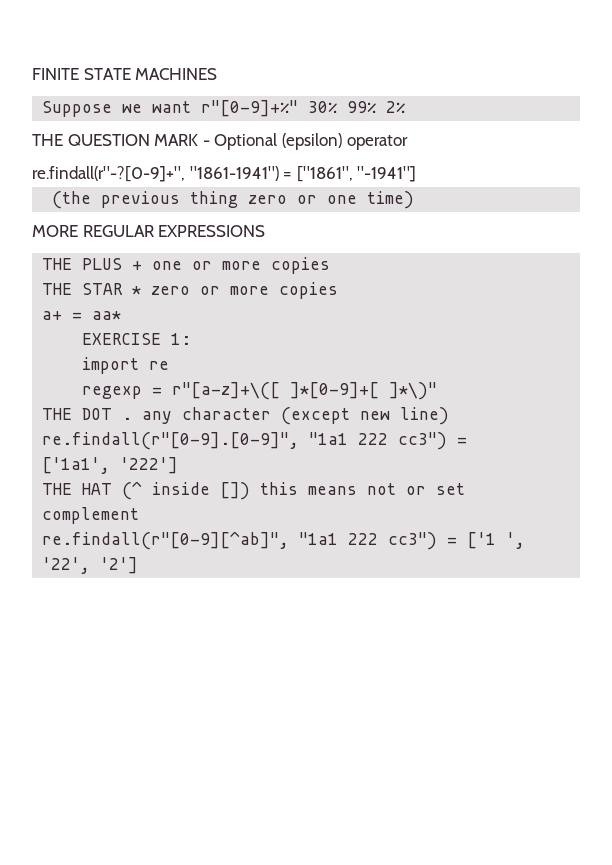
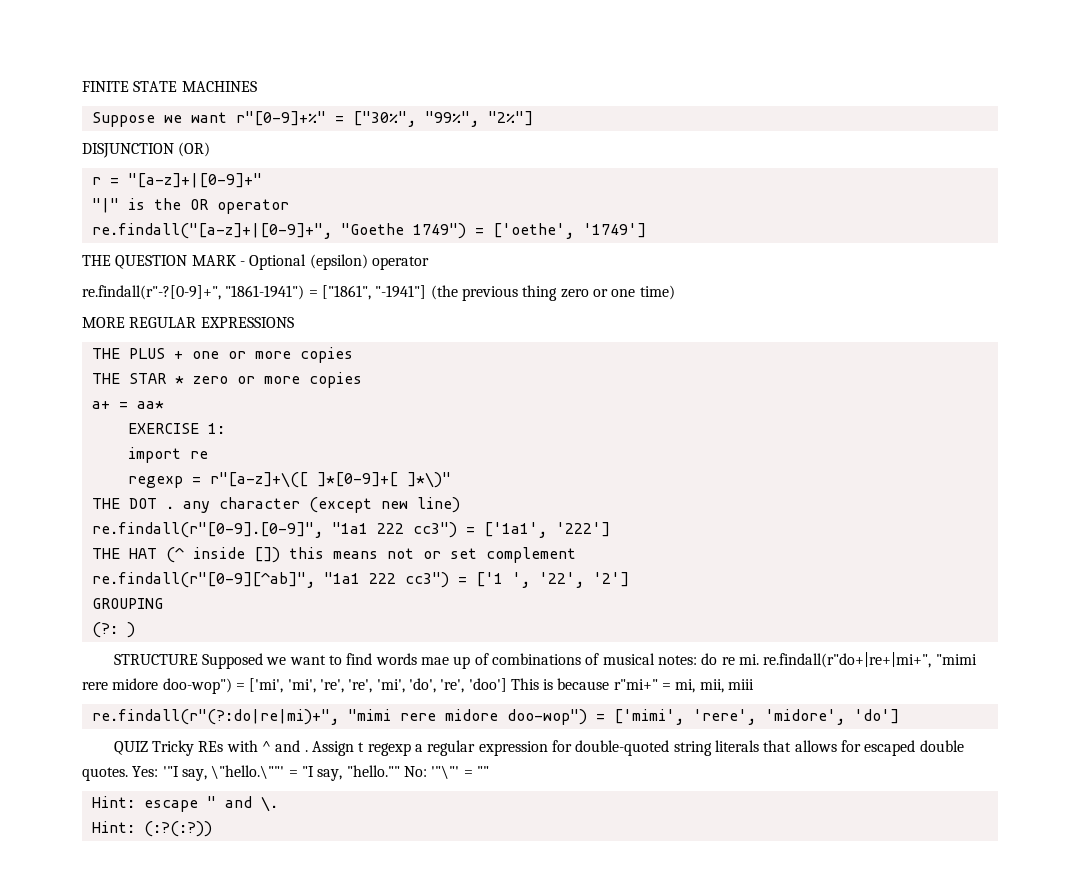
- Suppose we want r"[0-9]+%" 30% 99% 2%
+ Suppose we want r"[0-9]+%" = ["30%", "99%", "2%"]
+ DISJUNCTION (OR)
+ r = "[a-z]+|[0-9]+"
+ "|" is the OR operator
+ re.findall("[a-z]+|[0-9]+", "Goethe 1749") = ['oethe', '1749']
- re.findall(r"-?[0-9]+", "1861-1941") = ["1861", "-1941"]
- (the previous thing zero or one time)
+ re.findall(r"-?[0-9]+", "1861-1941") = ["1861", "-1941"] (the previous thing zero or one time)
- re.findall(r"[0-9].[0-9]", "1a1 222 cc3") =
- ['1a1', '222']
+ re.findall(r"[0-9].[0-9]", "1a1 222 cc3") = ['1a1', '222']
+ GROUPING
+ (?: )
+ STRUCTURE Supposed we want to find words mae up of combinations of musical notes: do re mi. re.findall(r"do+|re+|mi+", "mimi rere midore doo-wop") = ['mi', 'mi', 're', 're', 'mi', 'do', 're', 'doo'] This is because r"mi+" = mi, mii, miii
+ re.findall(r"(?:do|re|mi)+", "mimi rere midore doo-wop") = ['mimi', 'rere', 'midore', 'do']
+ QUIZ Tricky REs with ^ and . Assign t regexp a regular expression for double-quoted string literals that allows for escaped double quotes. Yes: '"I say, \"hello.\""' = "I say, "hello."" No: '"\"' = ""
+ Hint: escape " and \.
+ Hint: (:?(:?))

